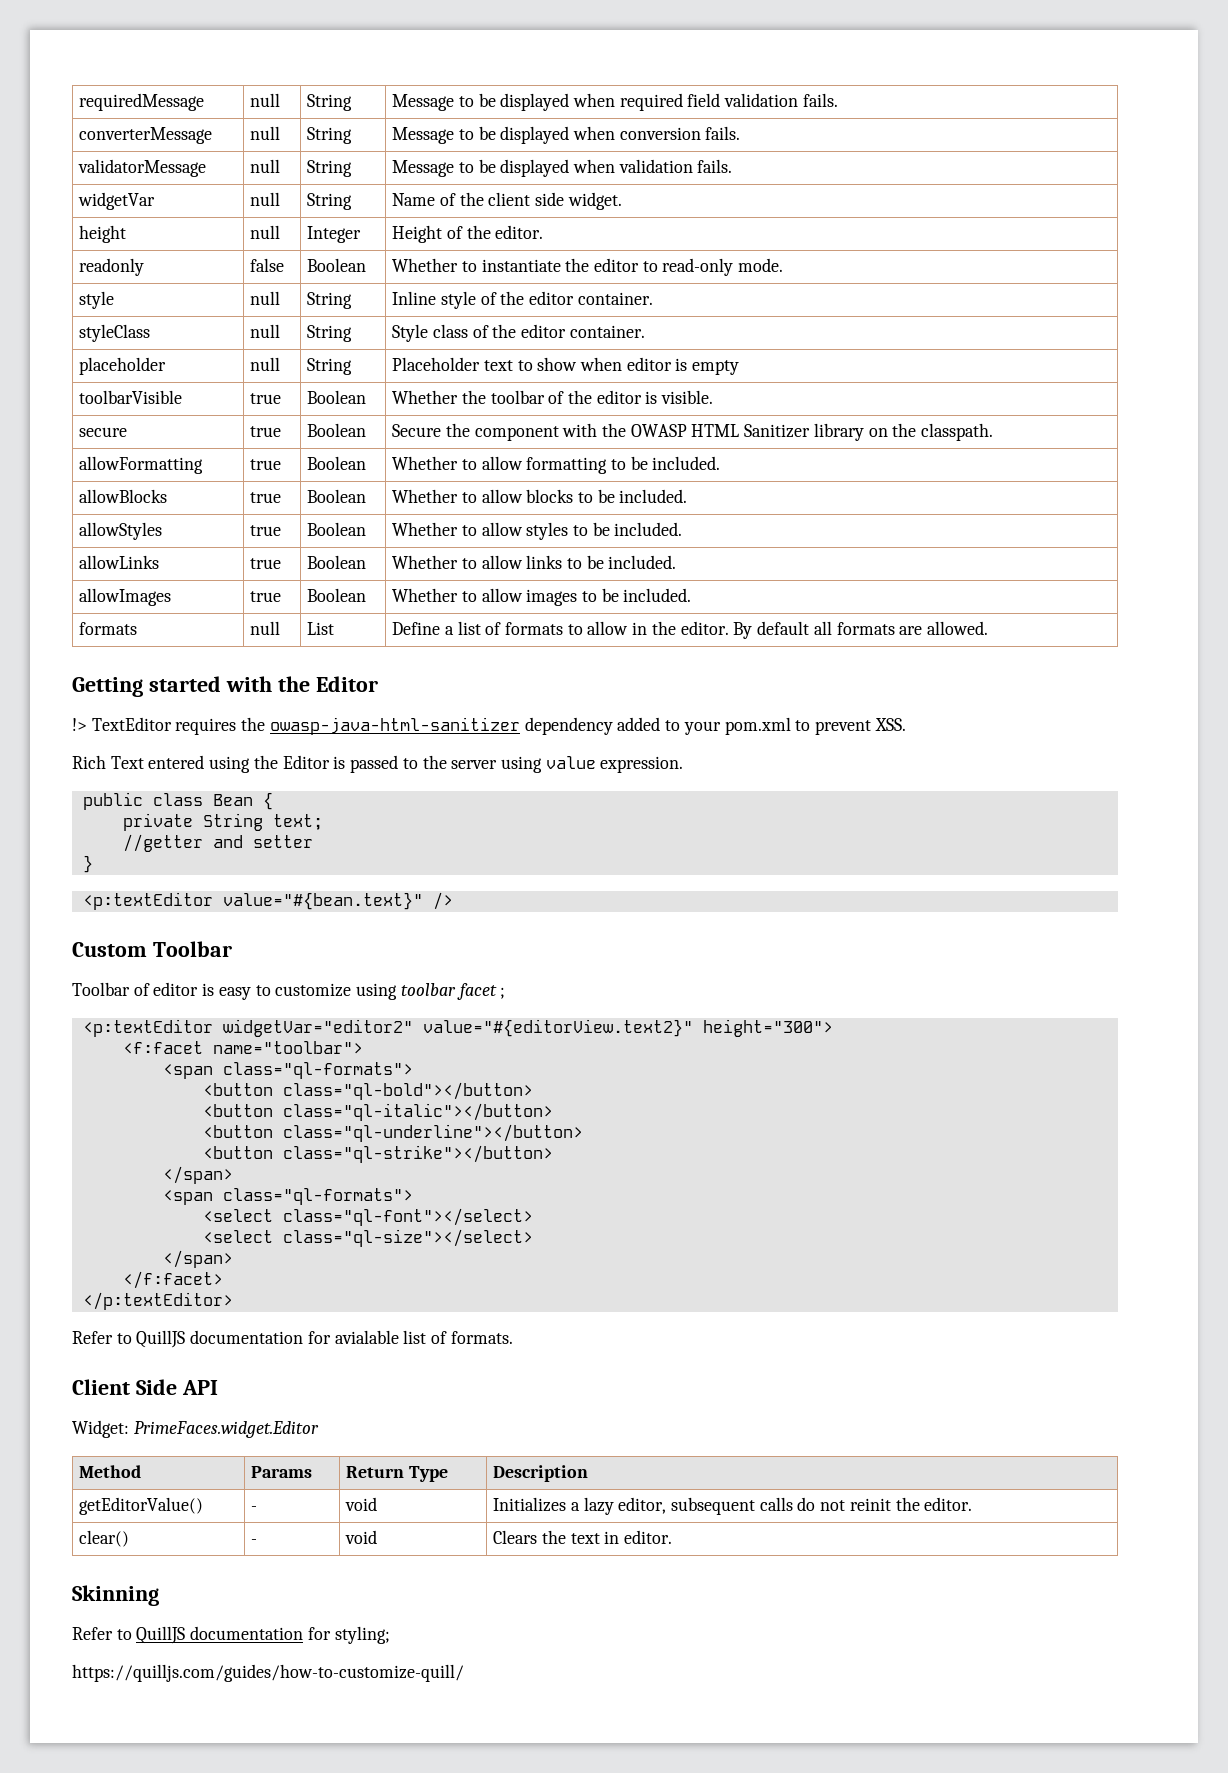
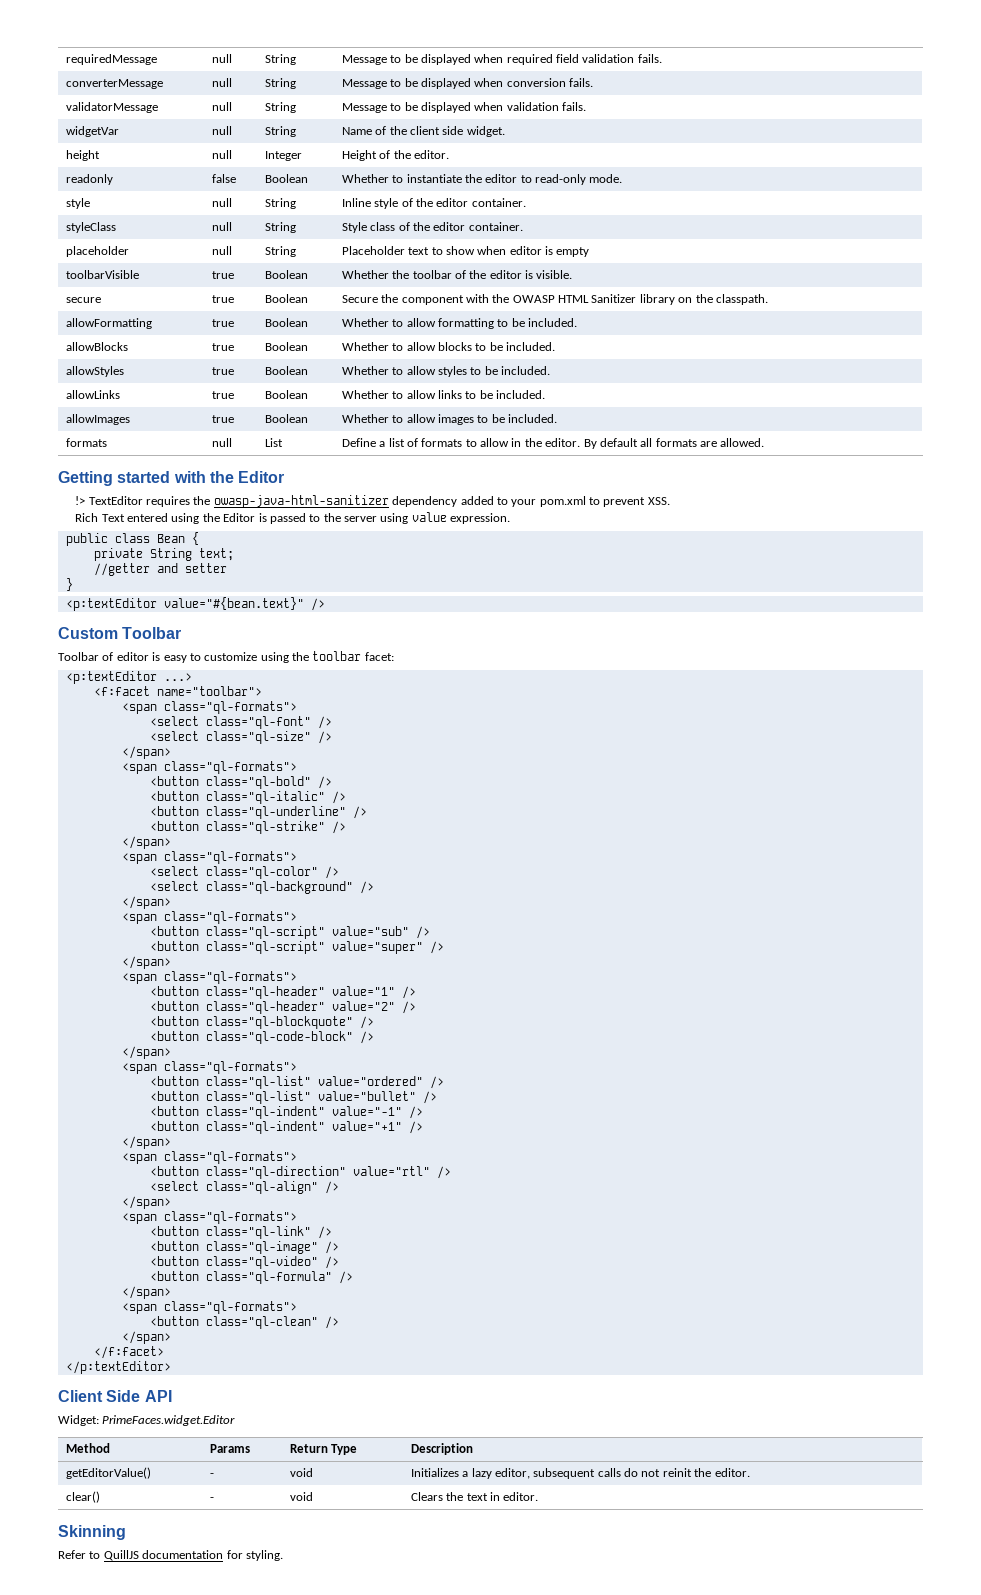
- Toolbar of editor is easy to customize using toolbar facet ;
- <p:textEditor widgetVar="editor2" value="#{editorView.text2}" height="300">
+ Toolbar of editor is easy to customize using the toolbar facet:
+ <p:textEditor ...>
  <f:facet name="toolbar">
  <span class="ql-formats">
- <button class="ql-bold"></button>
- <button class="ql-italic"></button>
- <button class="ql-underline"></button>
- <button class="ql-strike"></button>
+ <select class="ql-font" />
+ <select class="ql-size" />
+ </span>
+ <span class="ql-formats">
+ <button class="ql-bold" />
+ <button class="ql-italic" />
+ <button class="ql-underline" />
+ <button class="ql-strike" />
- <select class="ql-font"></select>
- <select class="ql-size"></select>
+ <select class="ql-color" />
+ <select class="ql-background" />
+ </span>
+ <span class="ql-formats">
+ <button class="ql-script" value="sub" />
+ <button class="ql-script" value="super" />
+ </span>
+ <span class="ql-formats">
+ <button class="ql-header" value="1" />
+ <button class="ql-header" value="2" />
+ <button class="ql-blockquote" />
+ <button class="ql-code-block" />
+ </span>
+ <span class="ql-formats">
+ <button class="ql-list" value="ordered" />
+ <button class="ql-list" value="bullet" />
+ <button class="ql-indent" value="-1" />
+ <button class="ql-indent" value="+1" />
+ </span>
+ <span class="ql-formats">
+ <button class="ql-direction" value="rtl" />
+ <select class="ql-align" />
+ </span>
+ <span class="ql-formats">
+ <button class="ql-link" />
+ <button class="ql-image" />
+ <button class="ql-video" />
+ <button class="ql-formula" />
+ </span>
+ <span class="ql-formats">
+ <button class="ql-clean" />
  </span>
  </f:facet>
  </p:textEditor>
- Refer to QuillJS documentation for avialable list of formats.
- Refer to QuillJS documentation for styling;
- https://quilljs.com/guides/how-to-customize-quill/
+ Refer to QuillJS documentation for styling.

